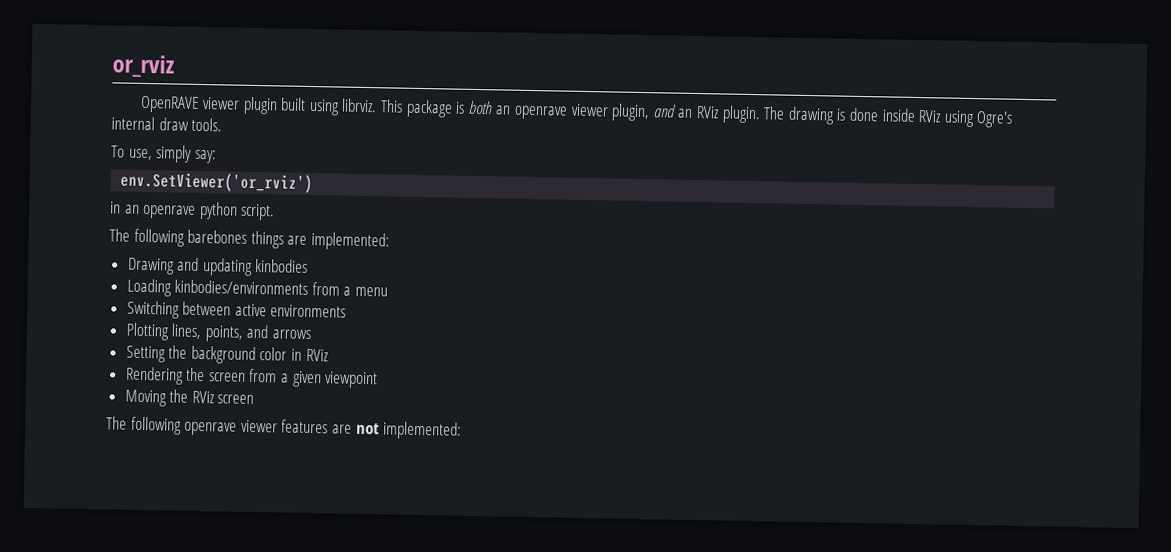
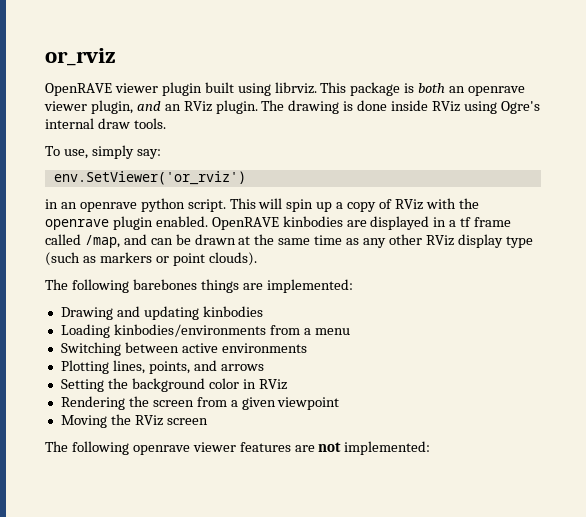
+ This will spin up a copy of RViz with the openrave plugin enabled. OpenRAVE kinbodies are displayed in a tf frame called /map, and can be drawn at the same time as any other RViz display type (such as markers or point clouds).

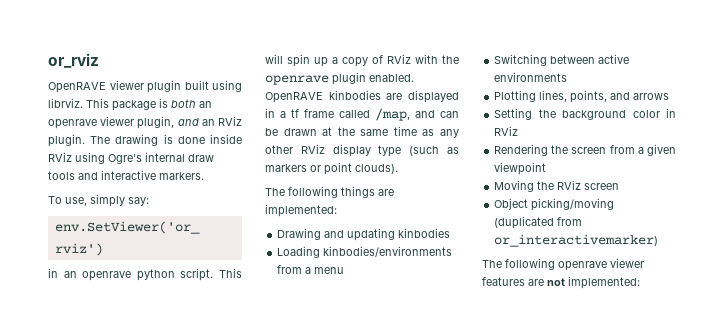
- The drawing is done inside RViz using Ogre's internal draw tools.
+ The drawing is done inside RViz using Ogre's internal draw tools and interactive markers.
- The following barebones things are implemented:
+ The following things are implemented:
+ Object picking/moving (duplicated from or_interactivemarker)

